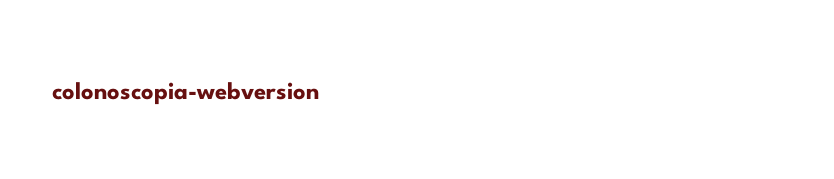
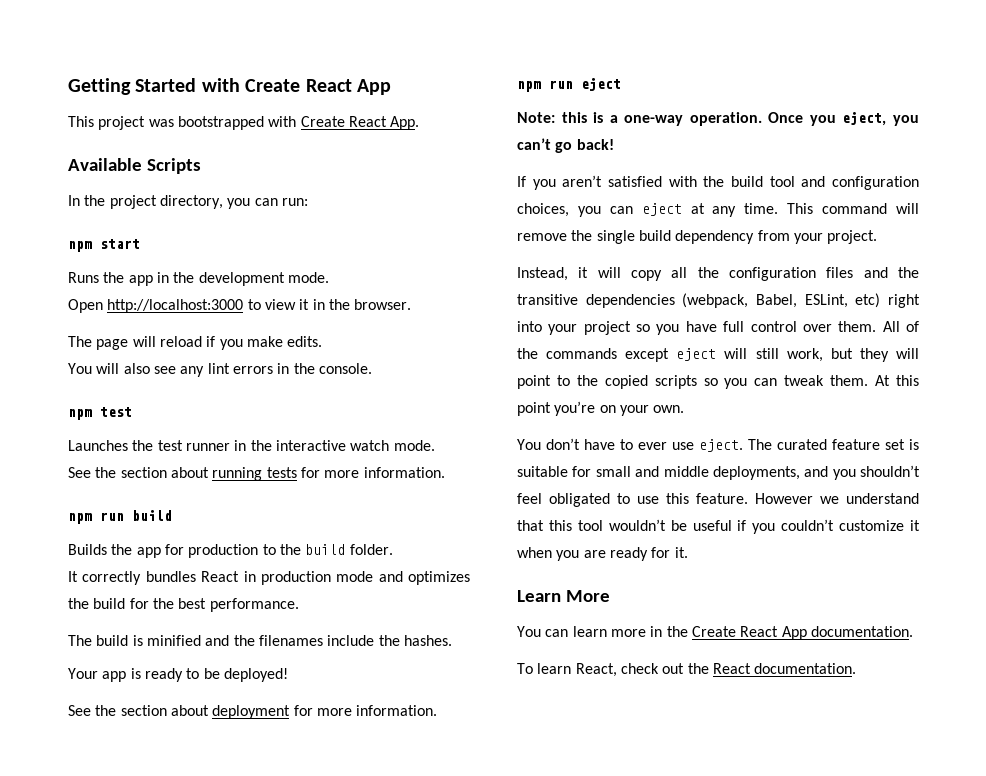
- colonoscopia-webversion
+ Getting Started with Create React App
+ This project was bootstrapped with Create React App.
+ Available Scripts
+ In the project directory, you can run:
+ npm start
+ Runs the app in the development mode.
+ Open http://localhost:3000 to view it in the browser.
+ The page will reload if you make edits.
+ You will also see any lint errors in the console.
+ npm test
+ Launches the test runner in the interactive watch mode.
+ See the section about running tests for more information.
+ npm run build
+ Builds the app for production to the build folder.
+ It correctly bundles React in production mode and optimizes the build for the best performance.
+ The build is minified and the filenames include the hashes.
+ Your app is ready to be deployed!
+ See the section about deployment for more information.
+ npm run eject
+ Note: this is a one-way operation. Once you eject, you can’t go back!
+ If you aren’t satisfied with the build tool and configuration choices, you can eject at any time. This command will remove the single build dependency from your project.
+ Instead, it will copy all the configuration files and the transitive dependencies (webpack, Babel, ESLint, etc) right into your project so you have full control over them. All of the commands except eject will still work, but they will point to the copied scripts so you can tweak them. At this point you’re on your own.
+ You don’t have to ever use eject. The curated feature set is suitable for small and middle deployments, and you shouldn’t feel obligated to use this feature. However we understand that this tool wouldn’t be useful if you couldn’t customize it when you are ready for it.
+ Learn More
+ You can learn more in the Create React App documentation.
+ To learn React, check out the React documentation.

